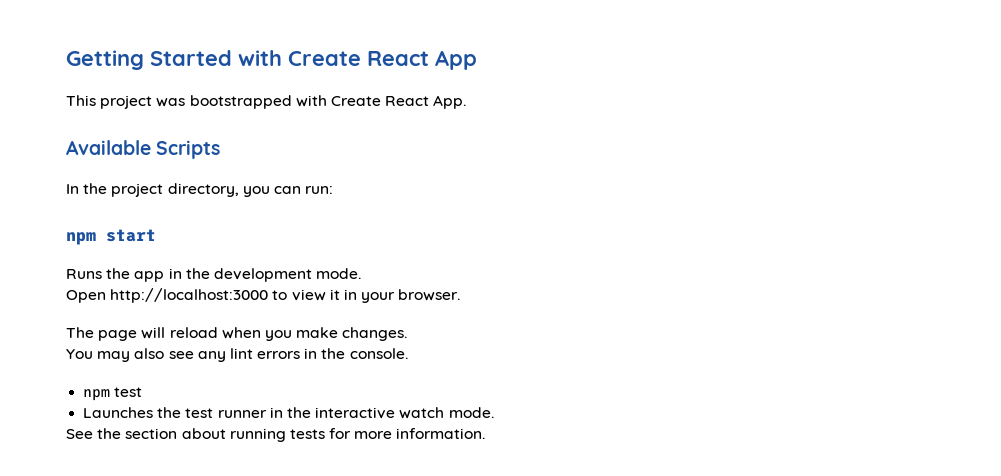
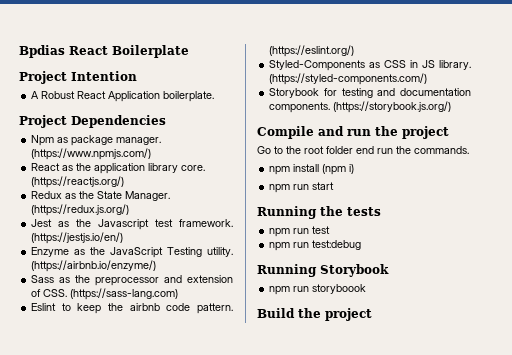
- Getting Started with Create React App
- This project was bootstrapped with Create React App.
- Available Scripts
- In the project directory, you can run:
- npm start
- Runs the app in the development mode.
- Open http://localhost:3000 to view it in your browser.
- The page will reload when you make changes.
- You may also see any lint errors in the console.
- npm test
+ Bpdias React Boilerplate
+ Project Intention
+ A Robust React Application boilerplate.
+ Project Dependencies
+ Npm as package manager. (https://www.npmjs.com/)
+ React as the application library core. (https://reactjs.org/)
+ Redux as the State Manager. (https://redux.js.org/)
+ Jest as the Javascript test framework. (https://jestjs.io/en/)
+ Enzyme as the JavaScript Testing utility. (https://airbnb.io/enzyme/)
+ Sass as the preprocessor and extension of CSS. (https://sass-lang.com)
+ Eslint to keep the airbnb code pattern. (https://eslint.org/)
+ Styled-Components as CSS in JS library. (https://styled-components.com/)
+ Storybook for testing and documentation components. (https://storybook.js.org/)
+ Compile and run the project
+ Go to the root folder end run the commands.
+ npm install (npm i)
+ npm run start
+ Running the tests
+ npm run test
- Launches the test runner in the interactive watch mode.
- See the section about running tests for more information.
+ npm run test:debug
+ Running Storybook
+ npm run storyboook
+ Build the project

